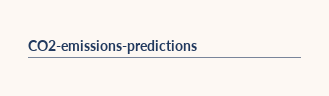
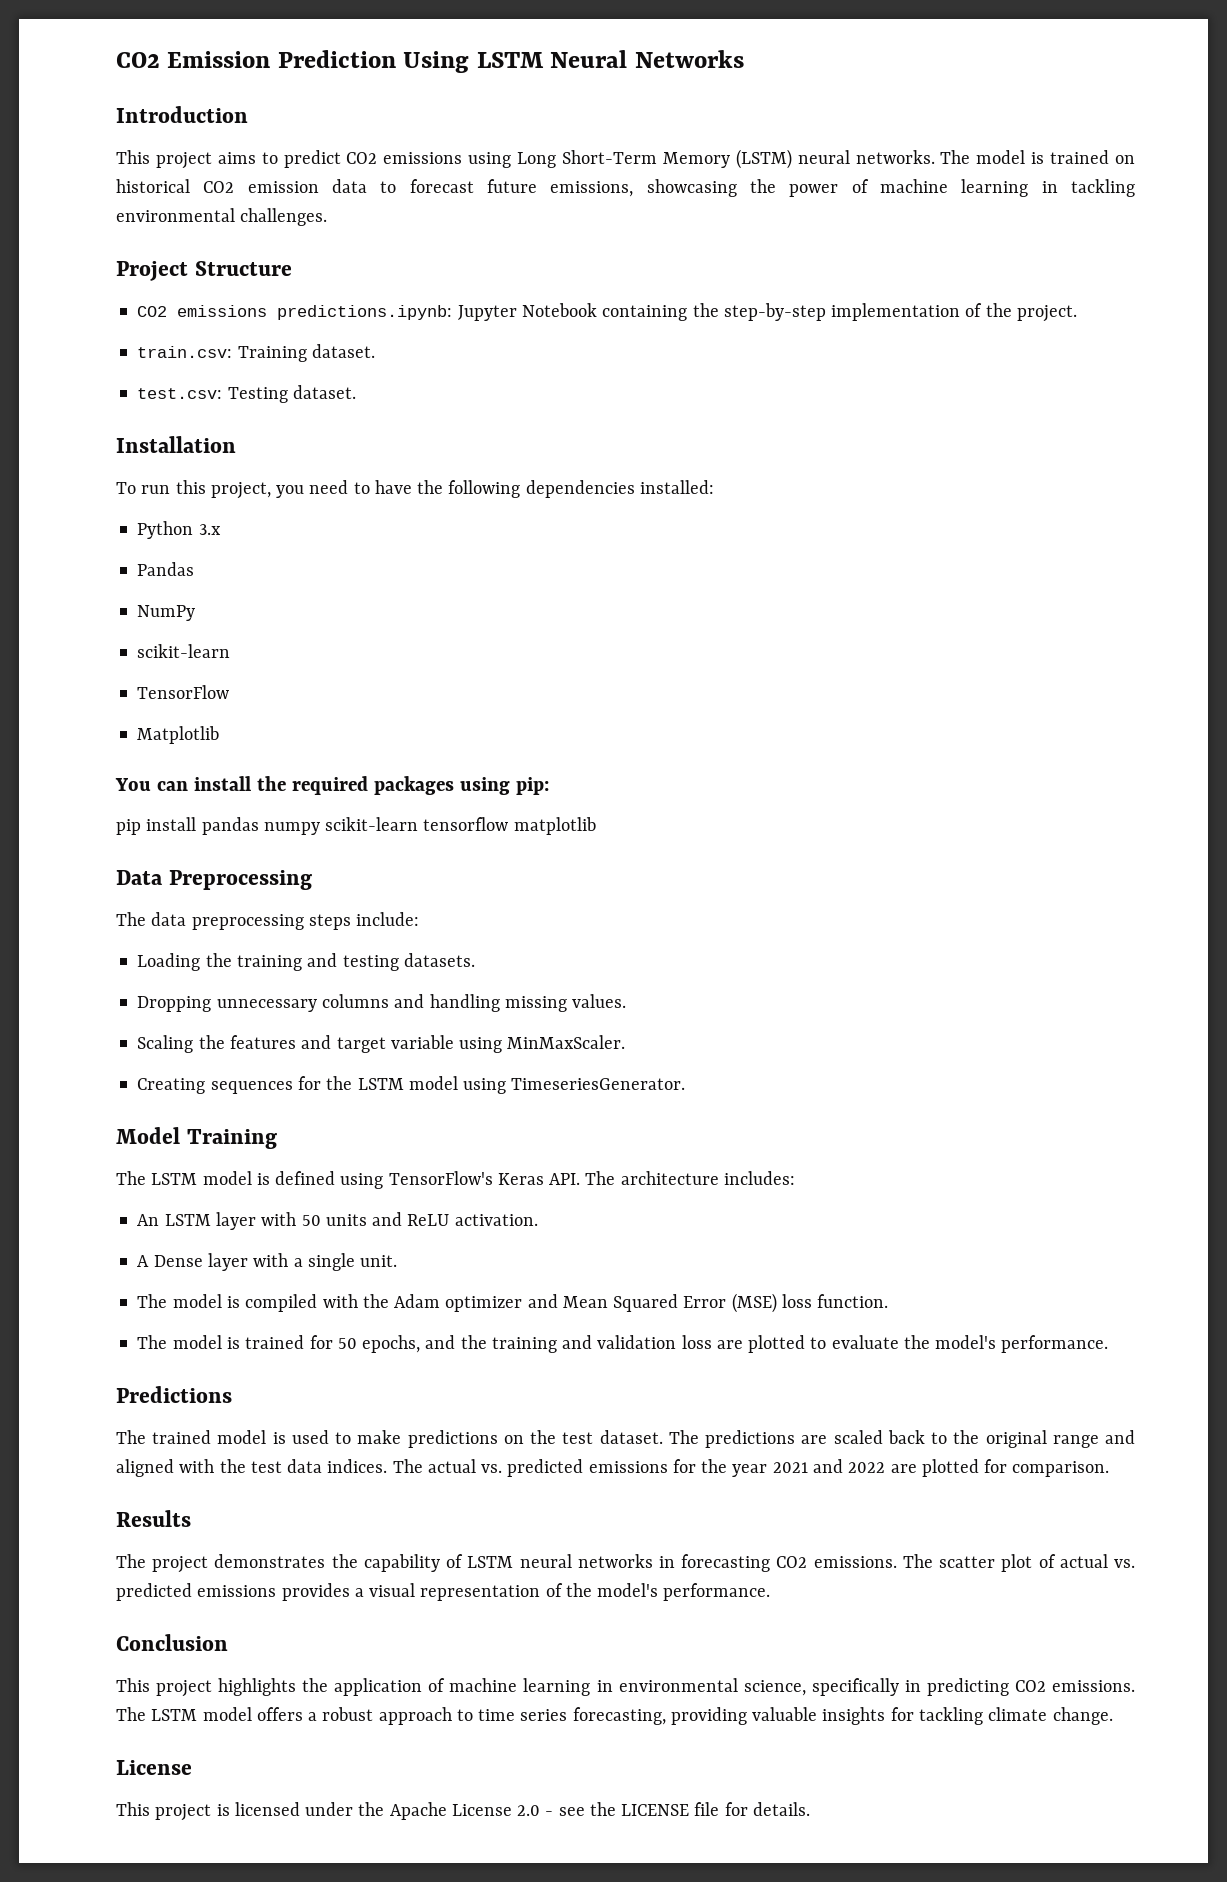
- CO2-emissions-predictions
+ CO2 Emission Prediction Using LSTM Neural Networks
+ Introduction
+ This project aims to predict CO2 emissions using Long Short-Term Memory (LSTM) neural networks. The model is trained on historical CO2 emission data to forecast future emissions, showcasing the power of machine learning in tackling environmental challenges.
+ Project Structure
+ CO2 emissions predictions.ipynb: Jupyter Notebook containing the step-by-step implementation of the project.
+ train.csv: Training dataset.
+ test.csv: Testing dataset.
+ Installation
+ To run this project, you need to have the following dependencies installed:
+ Python 3.x
+ Pandas
+ NumPy
+ scikit-learn
+ TensorFlow
+ Matplotlib
+ You can install the required packages using pip:
+ pip install pandas numpy scikit-learn tensorflow matplotlib
+ Data Preprocessing
+ The data preprocessing steps include:
+ Loading the training and testing datasets.
+ Dropping unnecessary columns and handling missing values.
+ Scaling the features and target variable using MinMaxScaler.
+ Creating sequences for the LSTM model using TimeseriesGenerator.
+ Model Training
+ The LSTM model is defined using TensorFlow's Keras API. The architecture includes:
+ An LSTM layer with 50 units and ReLU activation.
+ A Dense layer with a single unit.
+ The model is compiled with the Adam optimizer and Mean Squared Error (MSE) loss function.
+ The model is trained for 50 epochs, and the training and validation loss are plotted to evaluate the model's performance.
+ Predictions
+ The trained model is used to make predictions on the test dataset. The predictions are scaled back to the original range and aligned with the test data indices. The actual vs. predicted emissions for the year 2021 and 2022 are plotted for comparison.
+ Results
+ The project demonstrates the capability of LSTM neural networks in forecasting CO2 emissions. The scatter plot of actual vs. predicted emissions provides a visual representation of the model's performance.
+ Conclusion
+ This project highlights the application of machine learning in environmental science, specifically in predicting CO2 emissions. The LSTM model offers a robust approach to time series forecasting, providing valuable insights for tackling climate change.
+ License
+ This project is licensed under the Apache License 2.0 - see the LICENSE file for details.

